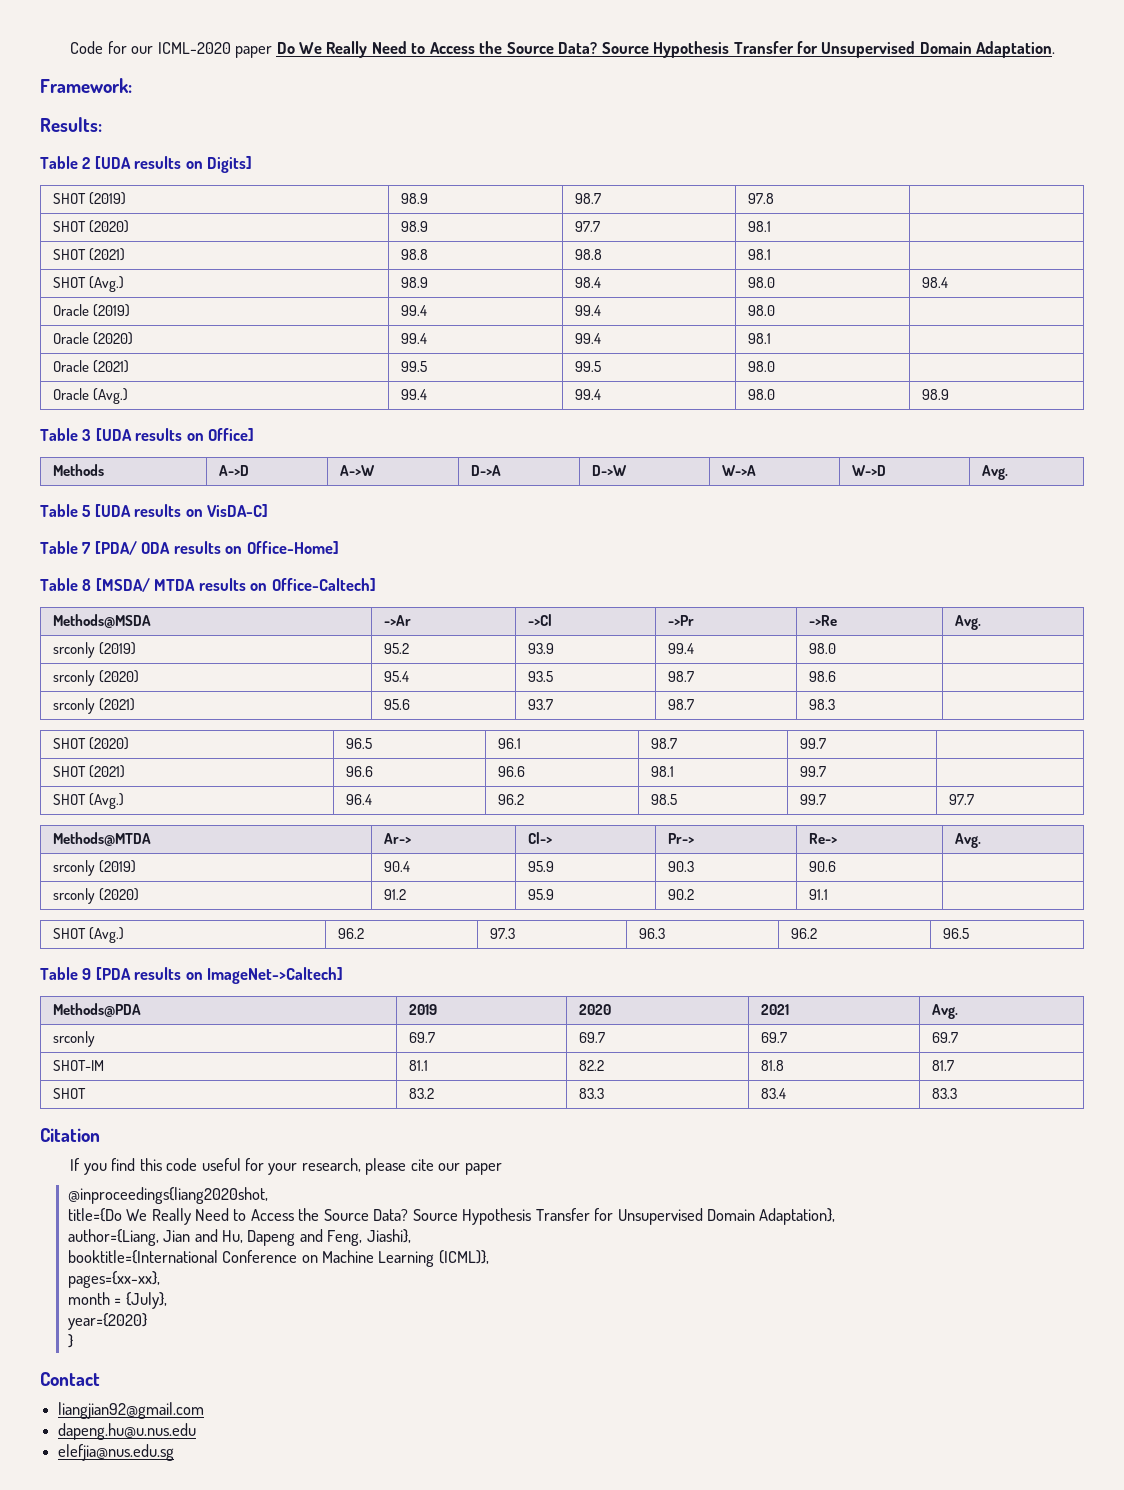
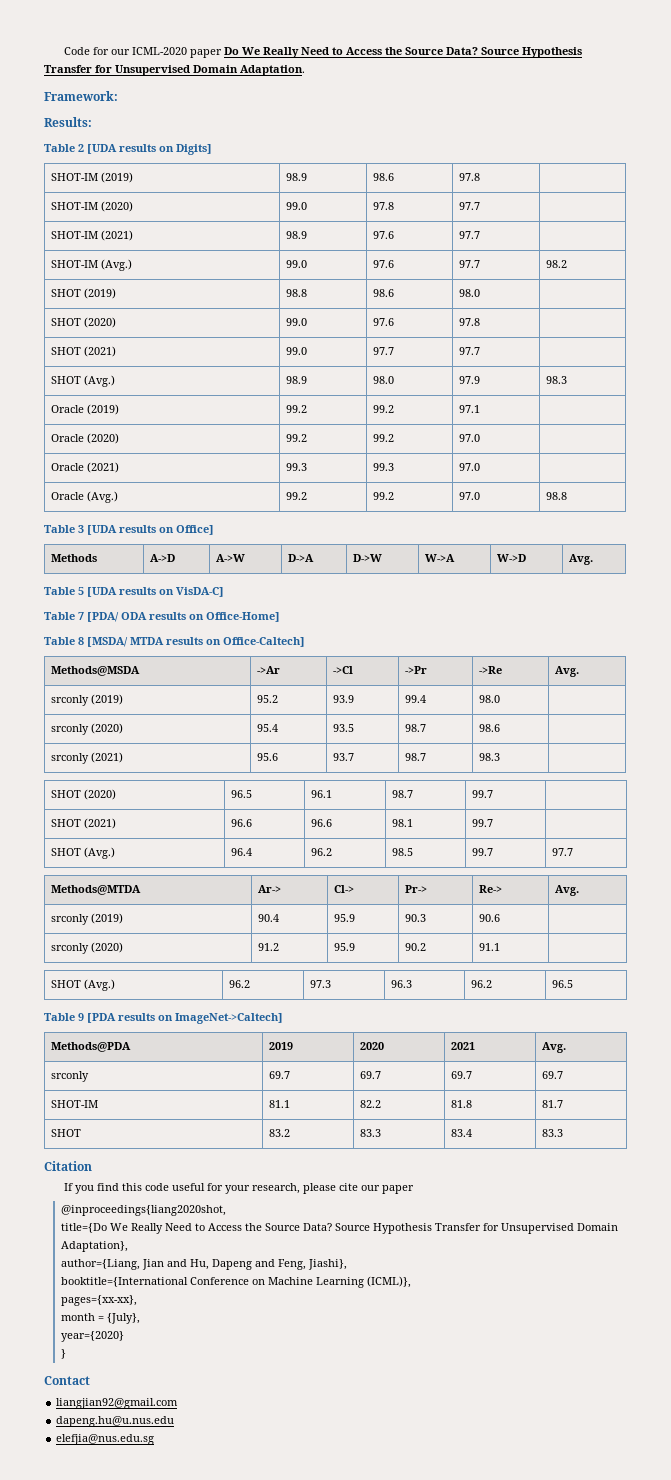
- SHOT (2019) | 98.9 | 98.7 | 97.8 |
+ SHOT-IM (2019) | 98.9 | 98.6 | 97.8 |
+ SHOT-IM (2020) | 99.0 | 97.8 | 97.7 |
+ SHOT-IM (2021) | 98.9 | 97.6 | 97.7 |
+ SHOT-IM (Avg.) | 99.0 | 97.6 | 97.7 | 98.2
+ SHOT (2019) | 98.8 | 98.6 | 98.0 |
+ SHOT (2020) | 99.0 | 97.6 | 97.8 |
- SHOT (2020) | 98.9 | 97.7 | 98.1 |
- SHOT (2021) | 98.8 | 98.8 | 98.1 |
+ SHOT (2021) | 99.0 | 97.7 | 97.7 |
- SHOT (Avg.) | 98.9 | 98.4 | 98.0 | 98.4
+ SHOT (Avg.) | 98.9 | 98.0 | 97.9 | 98.3
- Oracle (2019) | 99.4 | 99.4 | 98.0 |
+ Oracle (2019) | 99.2 | 99.2 | 97.1 |
- Oracle (2020) | 99.4 | 99.4 | 98.1 |
+ Oracle (2020) | 99.2 | 99.2 | 97.0 |
- Oracle (2021) | 99.5 | 99.5 | 98.0 |
+ Oracle (2021) | 99.3 | 99.3 | 97.0 |
- Oracle (Avg.) | 99.4 | 99.4 | 98.0 | 98.9
+ Oracle (Avg.) | 99.2 | 99.2 | 97.0 | 98.8

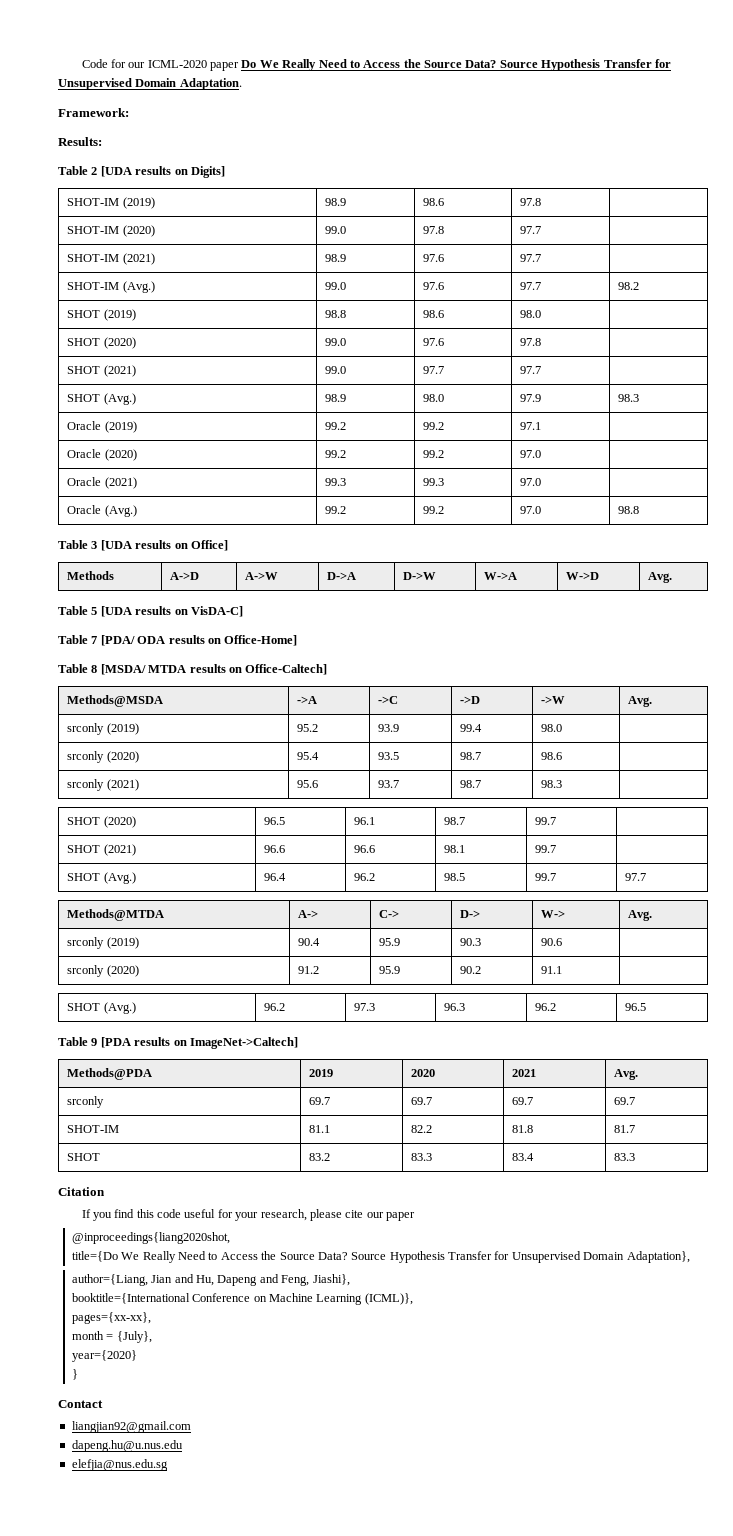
- Methods@MSDA | ->Ar | ->Cl | ->Pr | ->Re | Avg.
+ Methods@MSDA | ->A | ->C | ->D | ->W | Avg.
- Methods@MTDA | Ar-> | Cl-> | Pr-> | Re-> | Avg.
+ Methods@MTDA | A-> | C-> | D-> | W-> | Avg.

